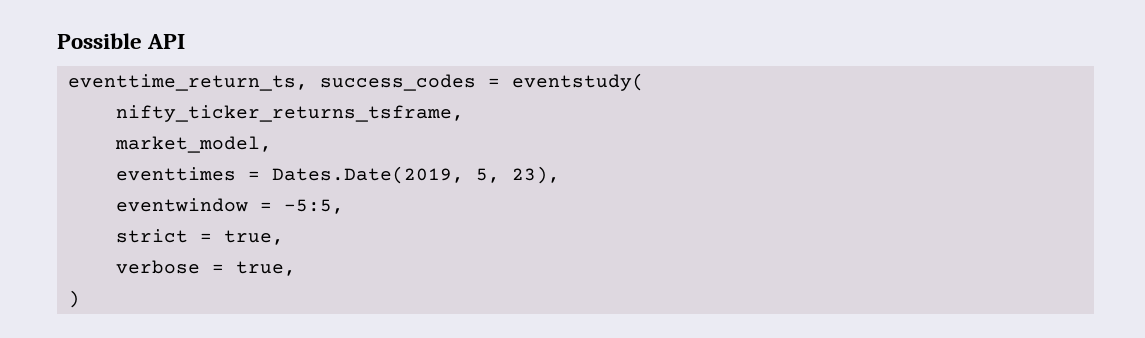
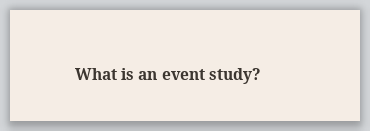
- Possible API
- eventtime_return_ts, success_codes = eventstudy(
- nifty_ticker_returns_tsframe,
- market_model,
- eventtimes = Dates.Date(2019, 5, 23),
- eventwindow = -5:5,
- strict = true,
- verbose = true,
- )
+ What is an event study?

